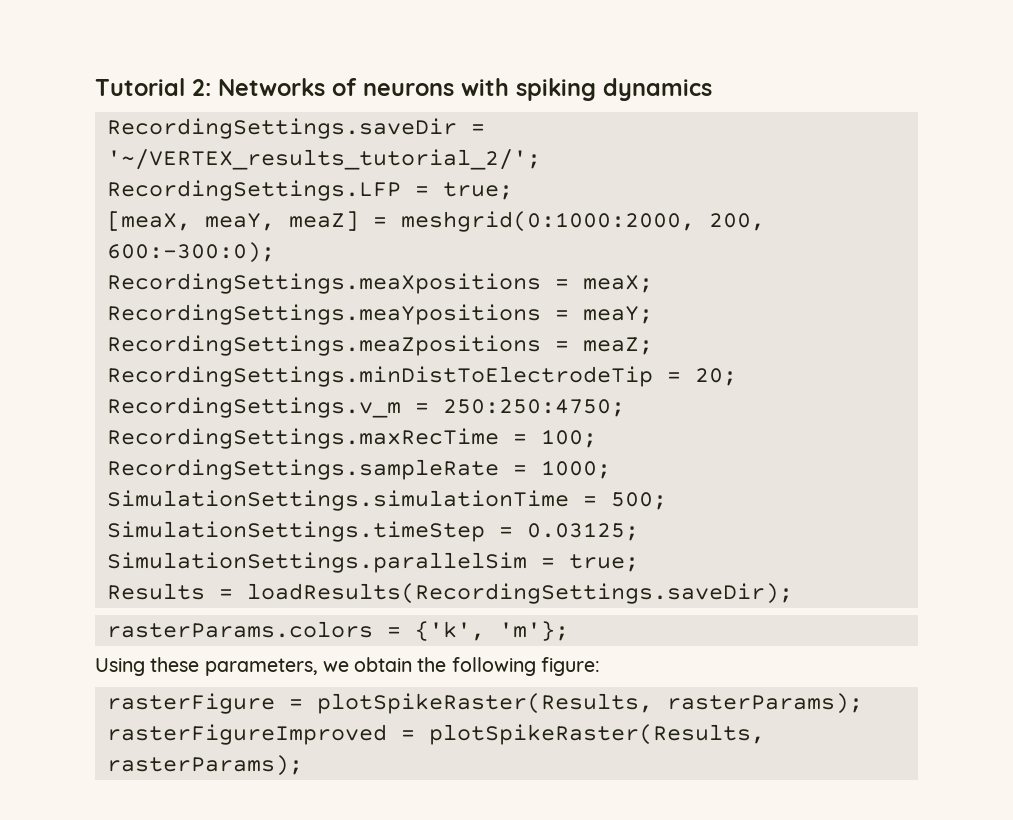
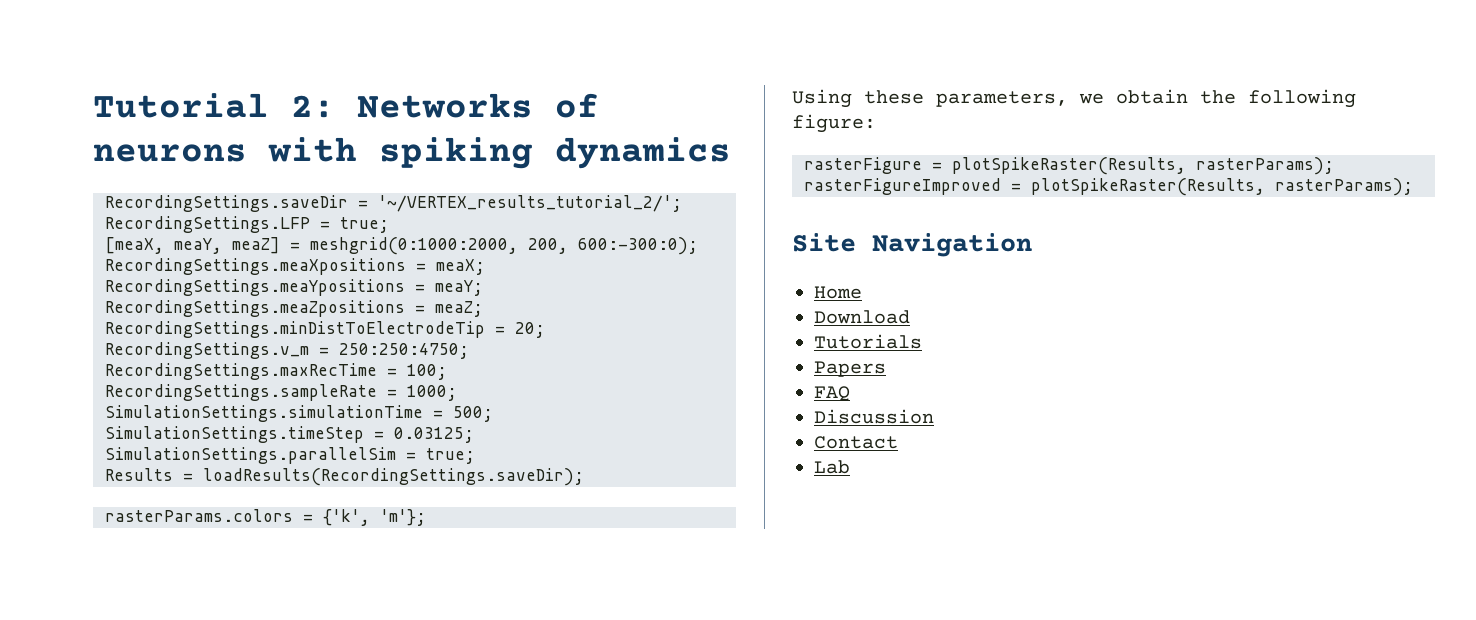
+ Site Navigation
+ Home
+ Download
+ Tutorials
+ Papers
+ FAQ
+ Discussion
+ Contact
+ Lab

